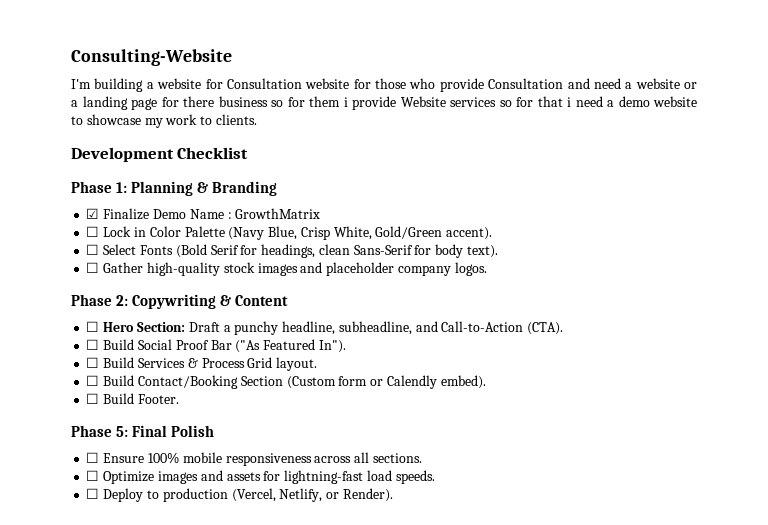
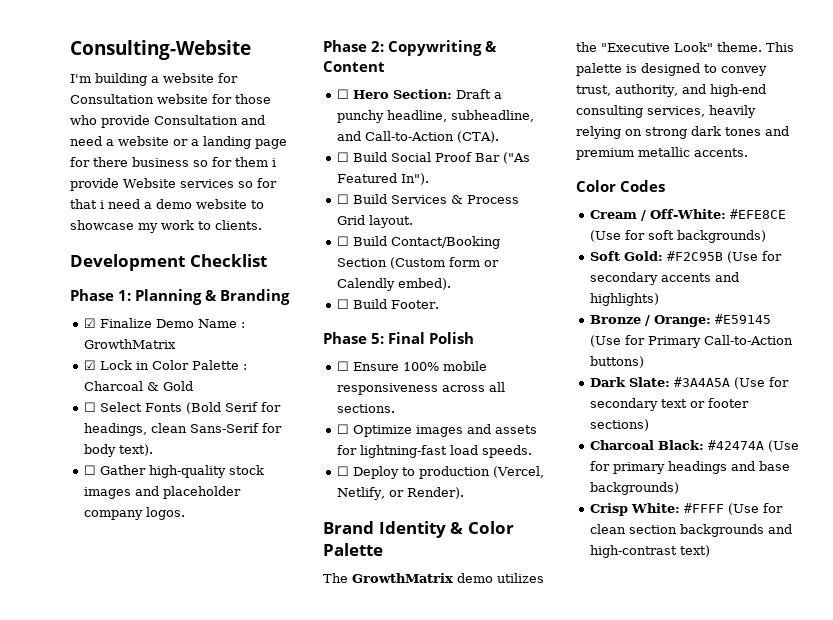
- ☐ Lock in Color Palette (Navy Blue, Crisp White, Gold/Green accent).
+ ☑ Lock in Color Palette : Charcoal & Gold
+ Brand Identity & Color Palette
+ The GrowthMatrix demo utilizes the "Executive Look" theme. This palette is designed to convey trust, authority, and high-end consulting services, heavily relying on strong dark tones and premium metallic accents.
+ Color Codes
+ Cream / Off-White: #EFE8CE (Use for soft backgrounds)
+ Soft Gold: #F2C95B (Use for secondary accents and highlights)
+ Bronze / Orange: #E59145 (Use for Primary Call-to-Action buttons)
+ Dark Slate: #3A4A5A (Use for secondary text or footer sections)
+ Charcoal Black: #42474A (Use for primary headings and base backgrounds)
+ Crisp White: #FFFF (Use for clean section backgrounds and high-contrast text)

